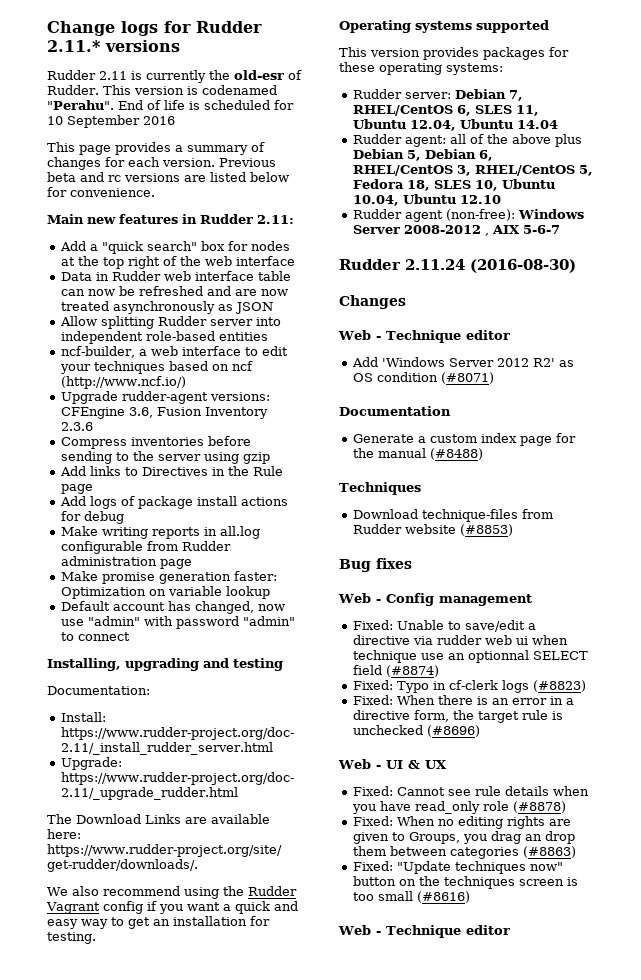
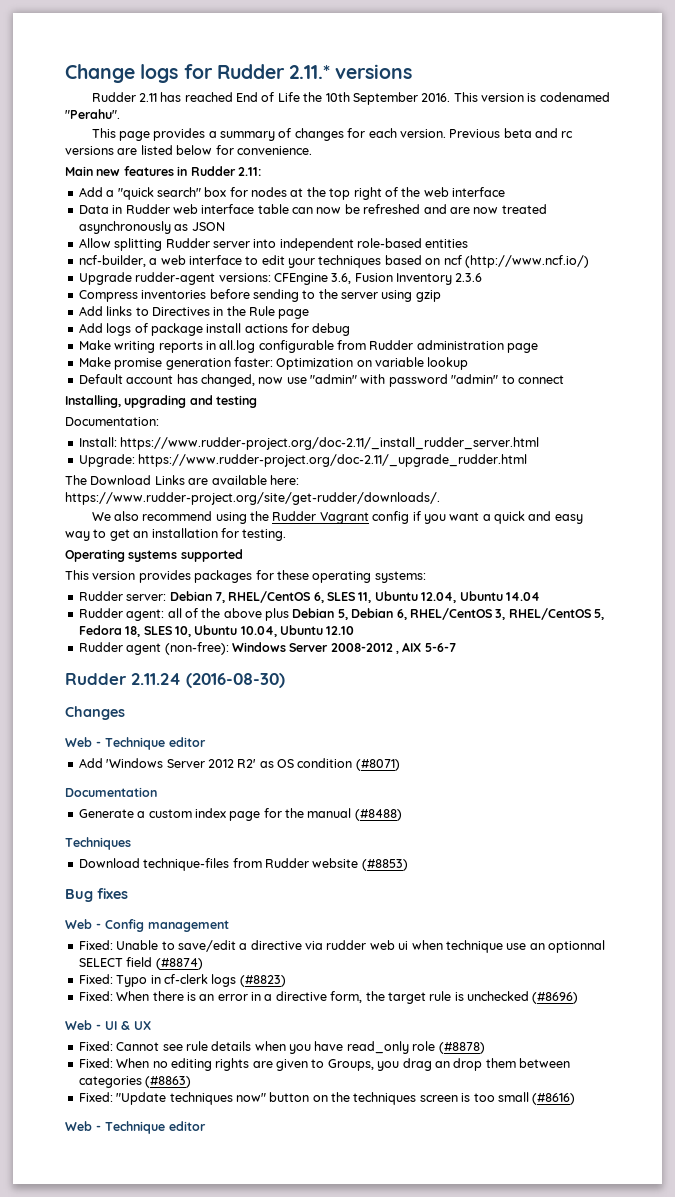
- Rudder 2.11 is currently the old-esr of Rudder.
+ Rudder 2.11 has reached End of Life the 10th September 2016.
- End of life is scheduled for 10 September 2016

